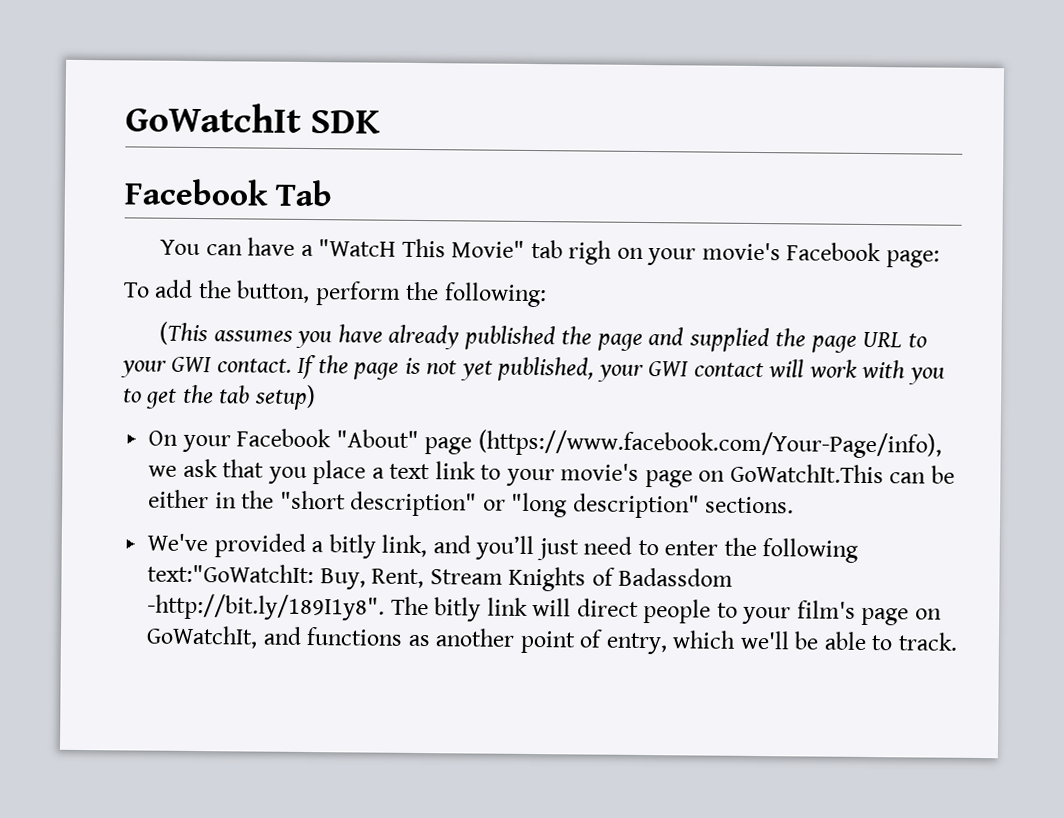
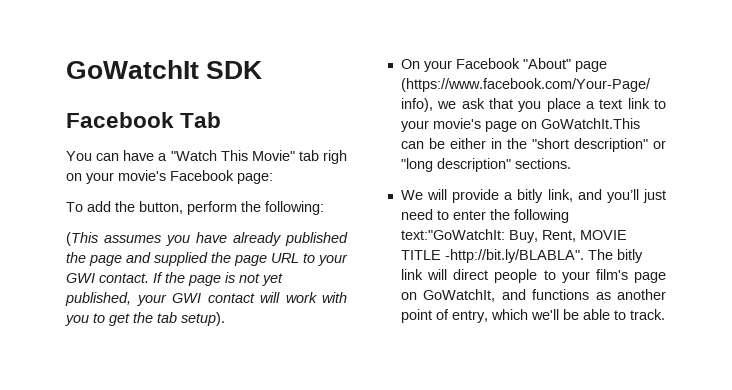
- You can have a "WatcH This Movie" tab righ on your movie's Facebook page:
+ You can have a "Watch This Movie" tab righ on your movie's Facebook page:
- If the page is not yet published, your GWI contact will work with you to get the tab setup)
+ If the page is not yet published, your GWI contact will work with you to get the tab setup).
- We've provided a bitly link, and you’ll just need to enter the following text:"GoWatchIt: Buy, Rent, Stream Knights of Badassdom -http://bit.ly/189I1y8". The bitly link will direct people to your film's page on GoWatchIt, and functions as another point of entry, which we'll be able to track.
+ We will provide a bitly link, and you’ll just need to enter the following text:"GoWatchIt: Buy, Rent, MOVIE TITLE -http://bit.ly/BLABLA". The bitly link will direct people to your film's page on GoWatchIt, and functions as another point of entry, which we'll be able to track.

